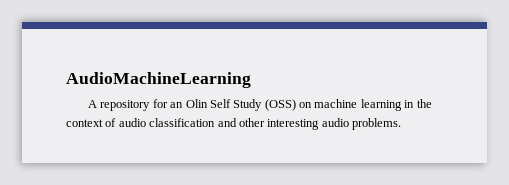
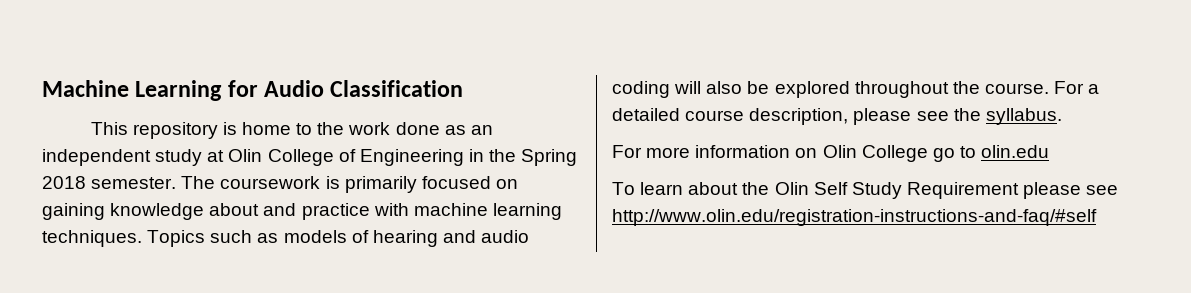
- AudioMachineLearning
- A repository for an Olin Self Study (OSS) on machine learning in the context of audio classification and other interesting audio problems.
+ Machine Learning for Audio Classification
+ This repository is home to the work done as an independent study at Olin College of Engineering in the Spring 2018 semester. The coursework is primarily focused on gaining knowledge about and practice with machine learning techniques. Topics such as models of hearing and audio coding will also be explored throughout the course. For a detailed course description, please see the syllabus.
+ For more information on Olin College go to olin.edu
+ To learn about the Olin Self Study Requirement please see http://www.olin.edu/registration-instructions-and-faq/#self

